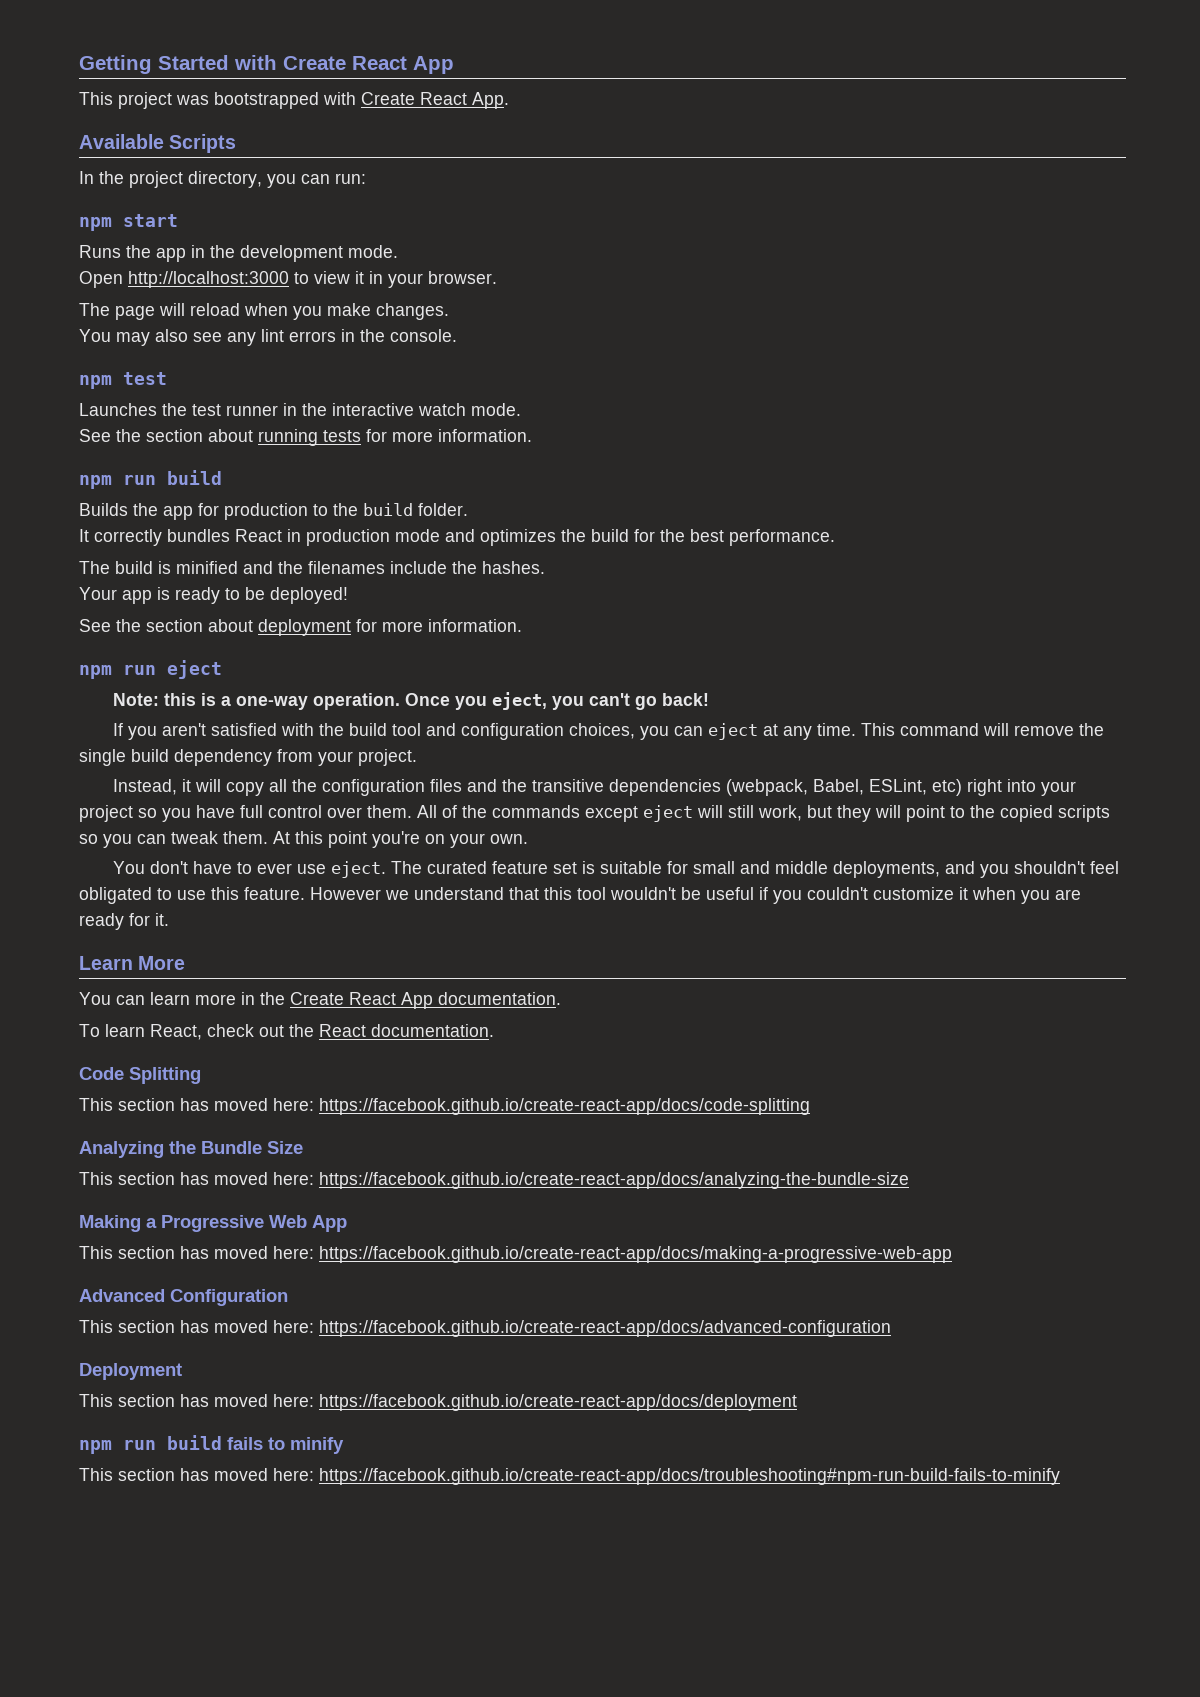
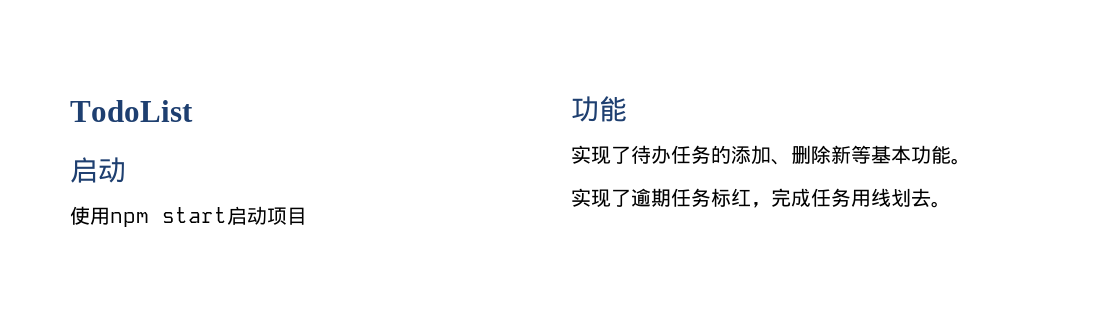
- Getting Started with Create React App
- This project was bootstrapped with Create React App.
- Available Scripts
- In the project directory, you can run:
- npm start
- Runs the app in the development mode.
- Open http://localhost:3000 to view it in your browser.
- The page will reload when you make changes.
- You may also see any lint errors in the console.
- npm test
- Launches the test runner in the interactive watch mode.
- See the section about running tests for more information.
- npm run build
- Builds the app for production to the build folder.
- It correctly bundles React in production mode and optimizes the build for the best performance.
- The build is minified and the filenames include the hashes.
- Your app is ready to be deployed!
- See the section about deployment for more information.
- npm run eject
- Note: this is a one-way operation. Once you eject, you can't go back!
- If you aren't satisfied with the build tool and configuration choices, you can eject at any time. This command will remove the single build dependency from your project.
- Instead, it will copy all the configuration files and the transitive dependencies (webpack, Babel, ESLint, etc) right into your project so you have full control over them. All of the commands except eject will still work, but they will point to the copied scripts so you can tweak them. At this point you're on your own.
- You don't have to ever use eject. The curated feature set is suitable for small and middle deployments, and you shouldn't feel obligated to use this feature. However we understand that this tool wouldn't be useful if you couldn't customize it when you are ready for it.
- Learn More
- You can learn more in the Create React App documentation.
- To learn React, check out the React documentation.
- Code Splitting
- This section has moved here: https://facebook.github.io/create-react-app/docs/code-splitting
- Analyzing the Bundle Size
- This section has moved here: https://facebook.github.io/create-react-app/docs/analyzing-the-bundle-size
- Making a Progressive Web App
- This section has moved here: https://facebook.github.io/create-react-app/docs/making-a-progressive-web-app
- Advanced Configuration
- This section has moved here: https://facebook.github.io/create-react-app/docs/advanced-configuration
- Deployment
- This section has moved here: https://facebook.github.io/create-react-app/docs/deployment
- npm run build fails to minify
- This section has moved here: https://facebook.github.io/create-react-app/docs/troubleshooting#npm-run-build-fails-to-minify
+ TodoList
+ 启动
+ 使用npm start启动项目
+ 功能
+ 实现了待办任务的添加、删除新等基本功能。
+ 实现了逾期任务标红，完成任务用线划去。

